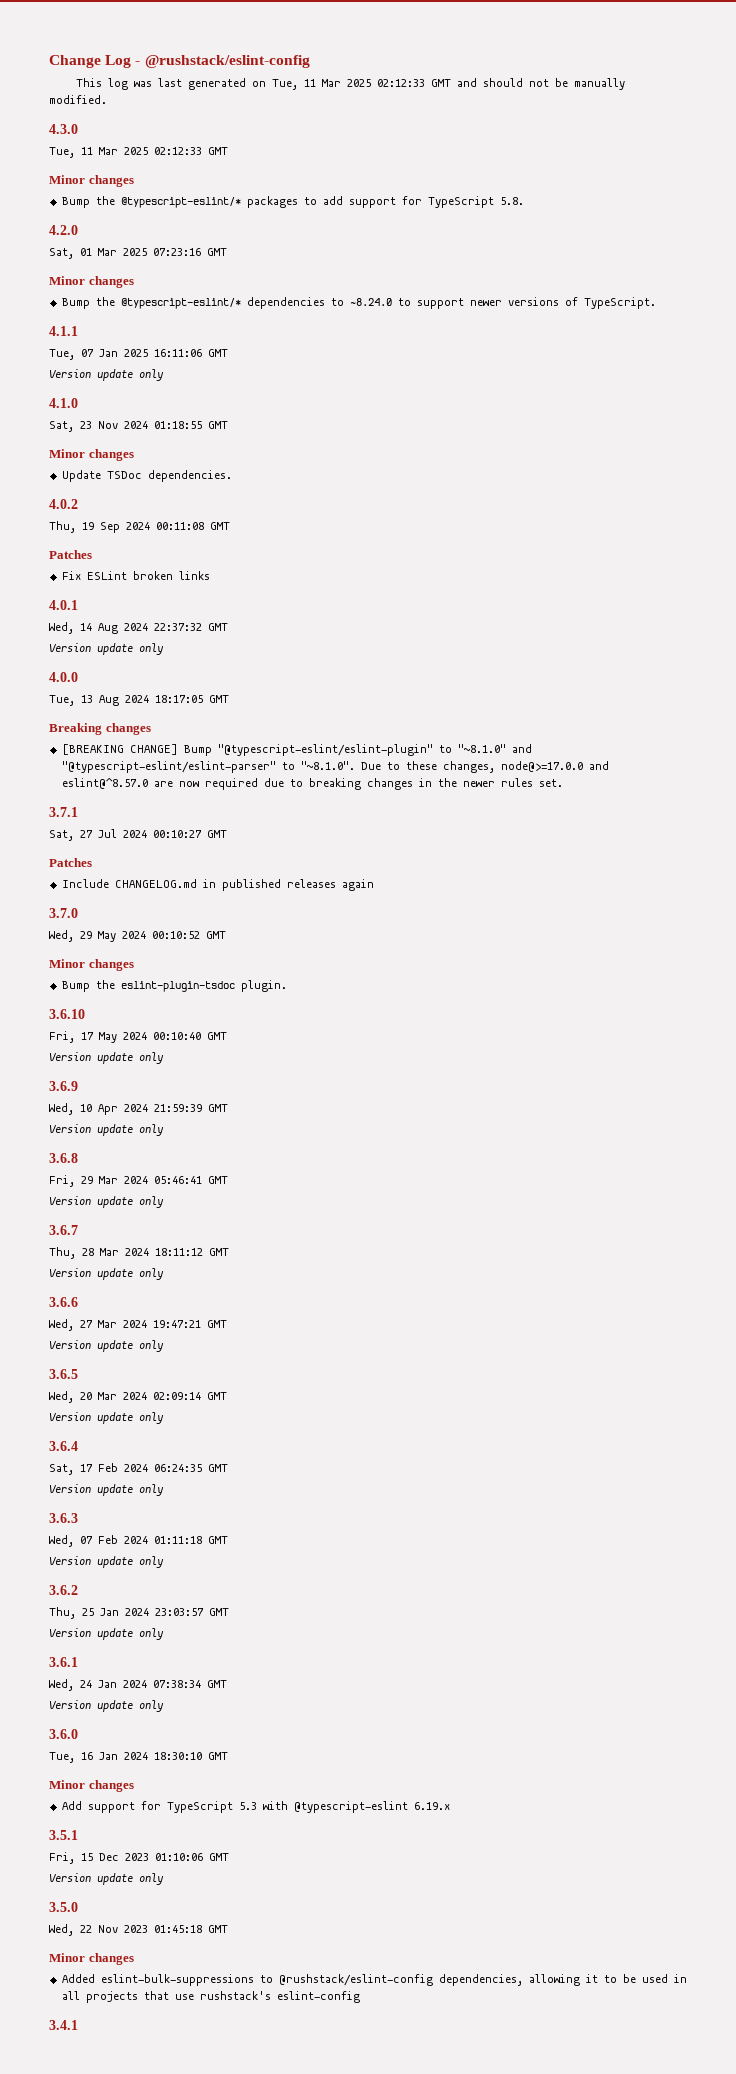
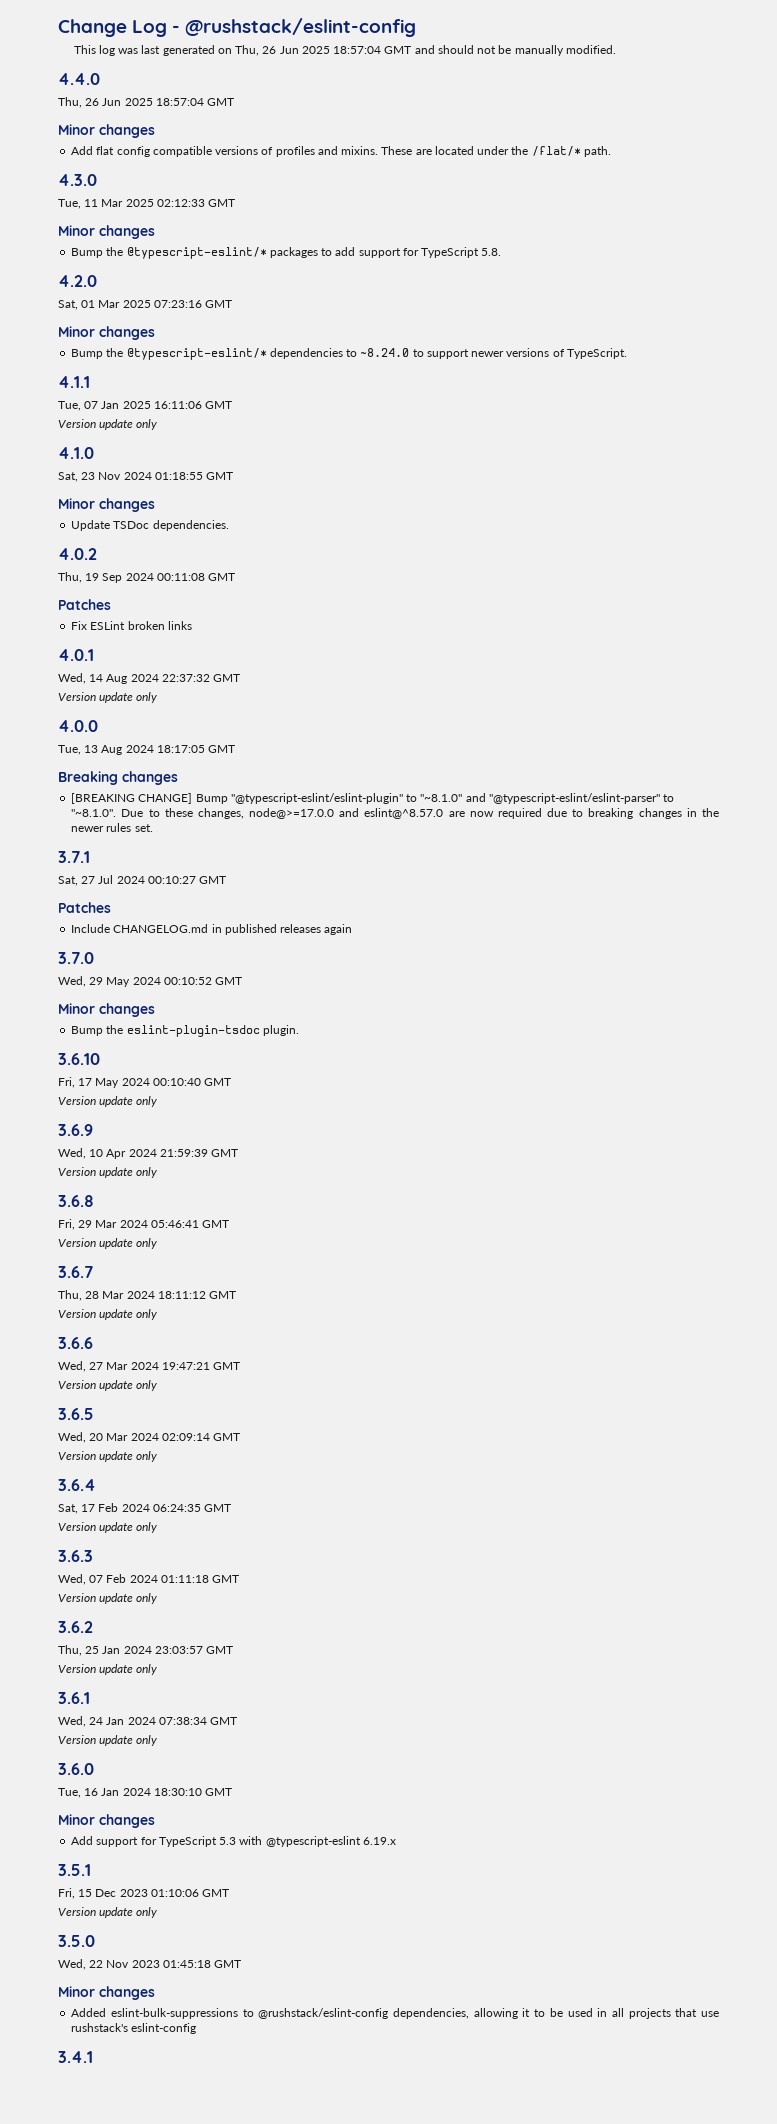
- This log was last generated on Tue, 11 Mar 2025 02:12:33 GMT and should not be manually modified.
+ This log was last generated on Thu, 26 Jun 2025 18:57:04 GMT and should not be manually modified.
+ 4.4.0
+ Thu, 26 Jun 2025 18:57:04 GMT
+ Minor changes
+ Add flat config compatible versions of profiles and mixins. These are located under the /flat/* path.

